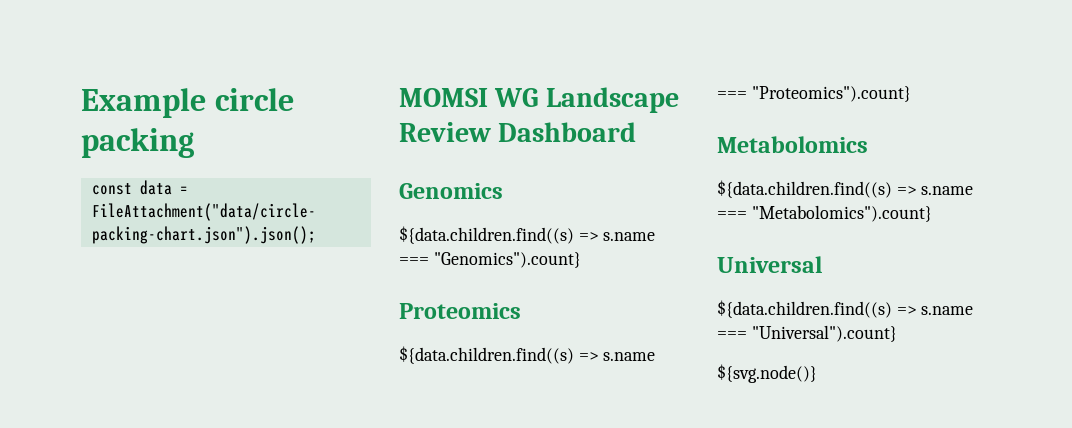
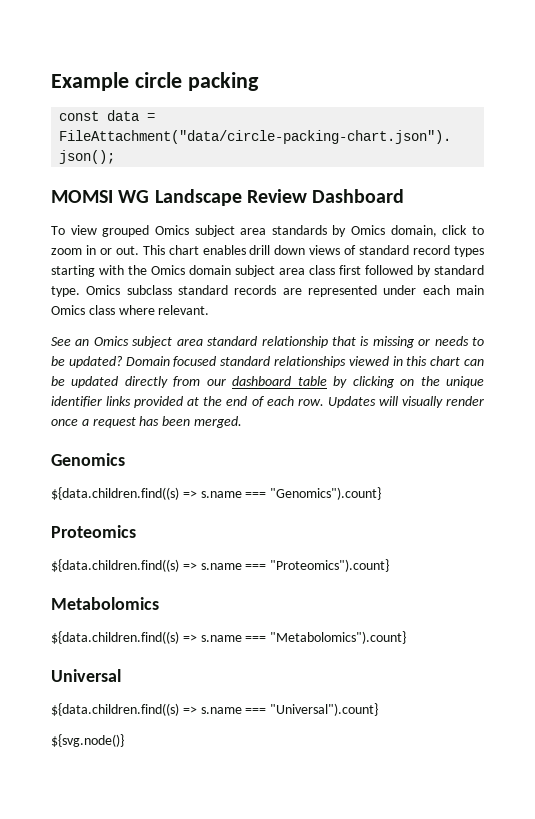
+ To view grouped Omics subject area standards by Omics domain, click to zoom in or out. This chart enables drill down views of standard record types starting with the Omics domain subject area class first followed by standard type. Omics subclass standard records are represented under each main Omics class where relevant.
+ See an Omics subject area standard relationship that is missing or needs to be updated? Domain focused standard relationships viewed in this chart can be updated directly from our dashboard table by clicking on the unique identifier links provided at the end of each row. Updates will visually render once a request has been merged.

